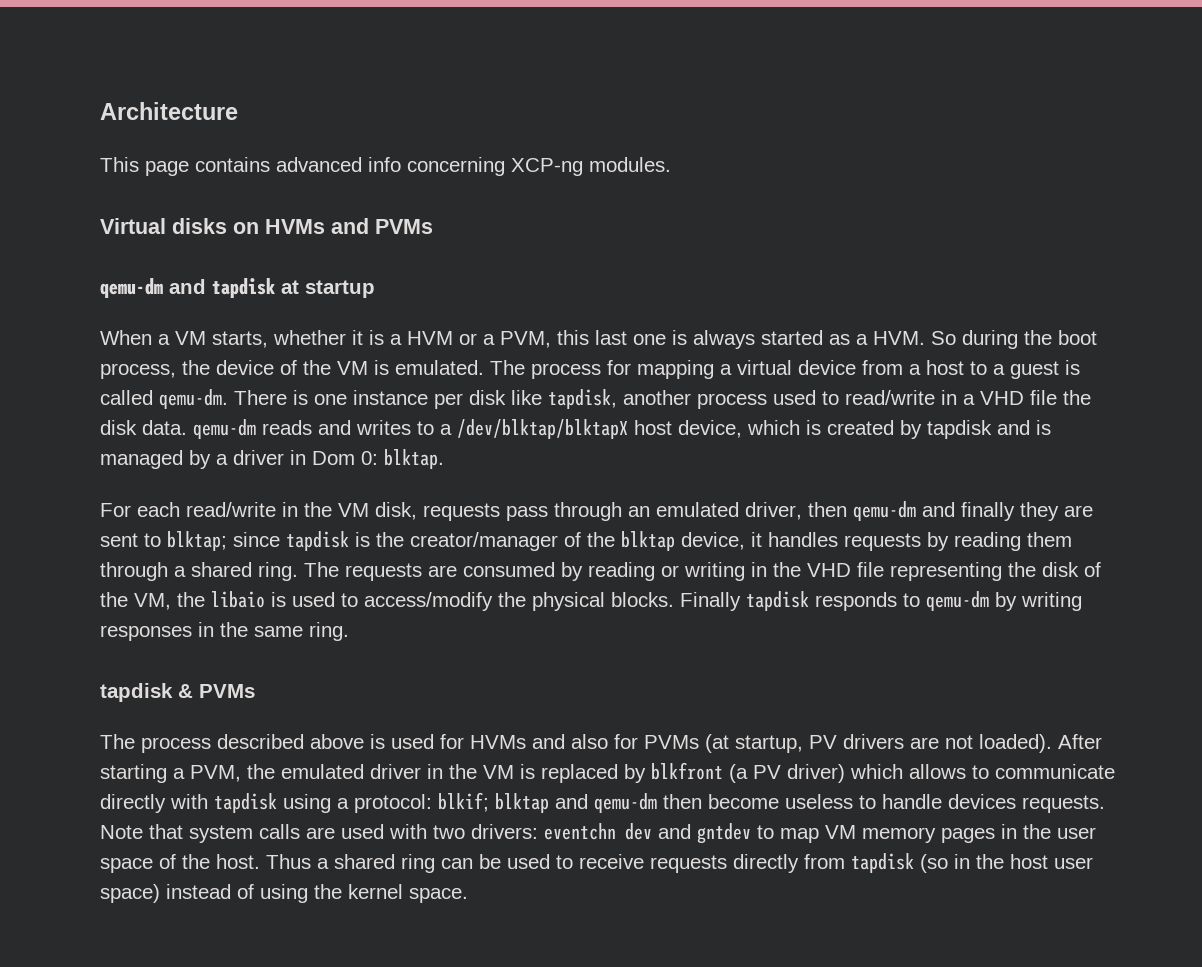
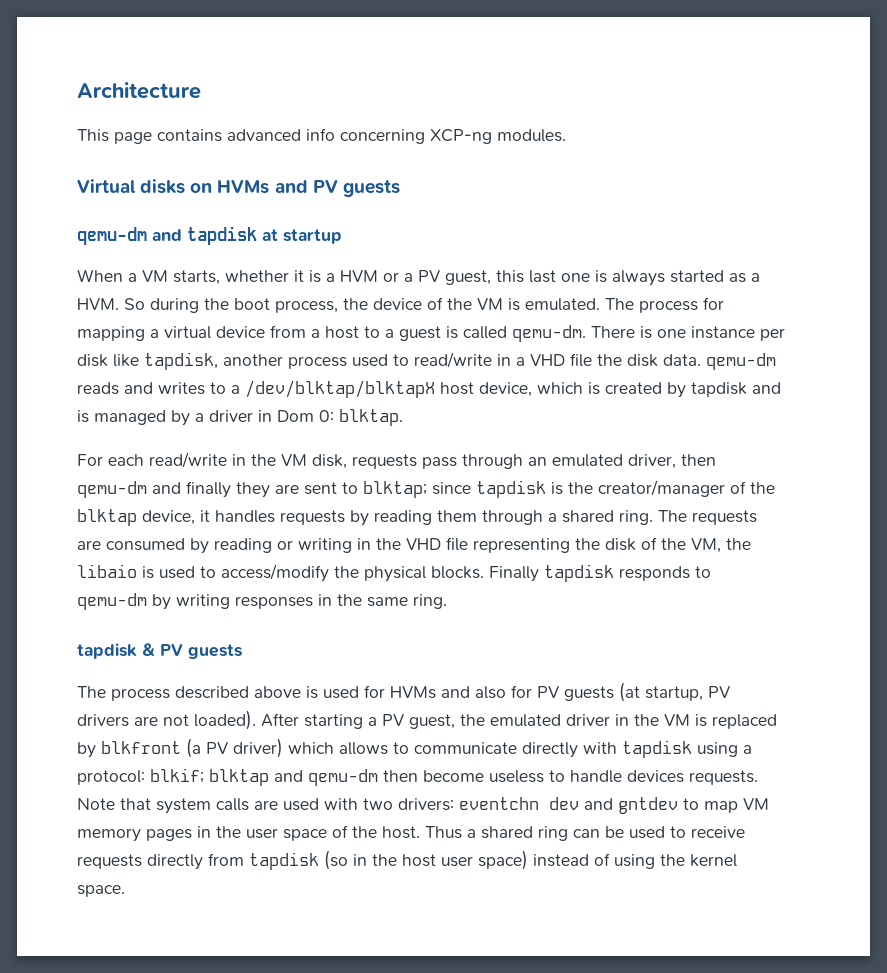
- Virtual disks on HVMs and PVMs
+ Virtual disks on HVMs and PV guests
- When a VM starts, whether it is a HVM or a PVM, this last one is always started as a HVM. So during the boot process, the device of the VM is emulated.
+ When a VM starts, whether it is a HVM or a PV guest, this last one is always started as a HVM. So during the boot process, the device of the VM is emulated.
- tapdisk & PVMs
+ tapdisk & PV guests
- The process described above is used for HVMs and also for PVMs (at startup, PV drivers are not loaded).
+ The process described above is used for HVMs and also for PV guests (at startup, PV drivers are not loaded).
- After starting a PVM, the emulated driver in the VM is replaced by blkfront (a PV driver) which allows to communicate directly with tapdisk using a protocol: blkif; blktap and qemu-dm then become useless to handle devices requests.
+ After starting a PV guest, the emulated driver in the VM is replaced by blkfront (a PV driver) which allows to communicate directly with tapdisk using a protocol: blkif; blktap and qemu-dm then become useless to handle devices requests.

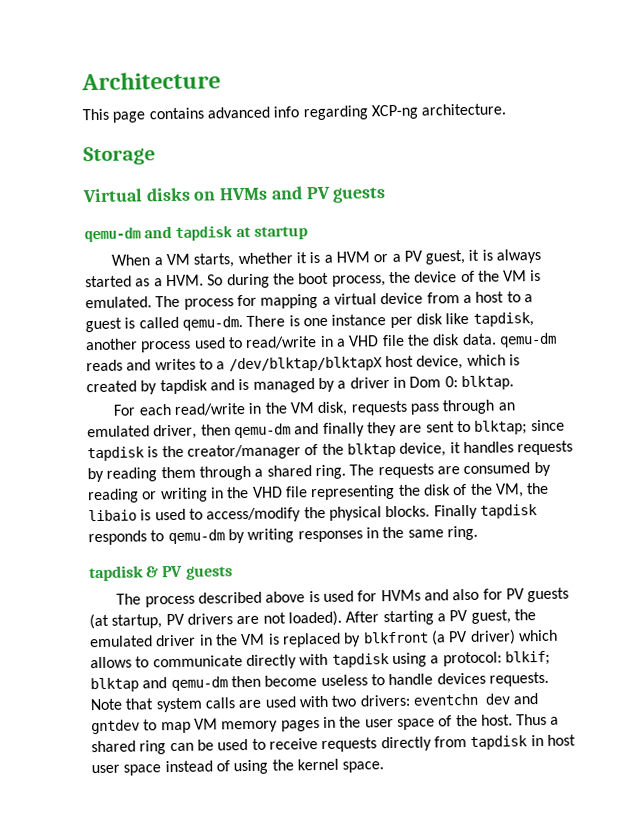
- This page contains advanced info concerning XCP-ng modules.
+ This page contains advanced info regarding XCP-ng architecture.
+ Storage
- When a VM starts, whether it is a HVM or a PV guest, this last one is always started as a HVM. So during the boot process, the device of the VM is emulated.
+ When a VM starts, whether it is a HVM or a PV guest, it is always started as a HVM. So during the boot process, the device of the VM is emulated.
- Thus a shared ring can be used to receive requests directly from tapdisk (so in the host user space) instead of using the kernel space.
+ Thus a shared ring can be used to receive requests directly from tapdisk in host user space instead of using the kernel space.

